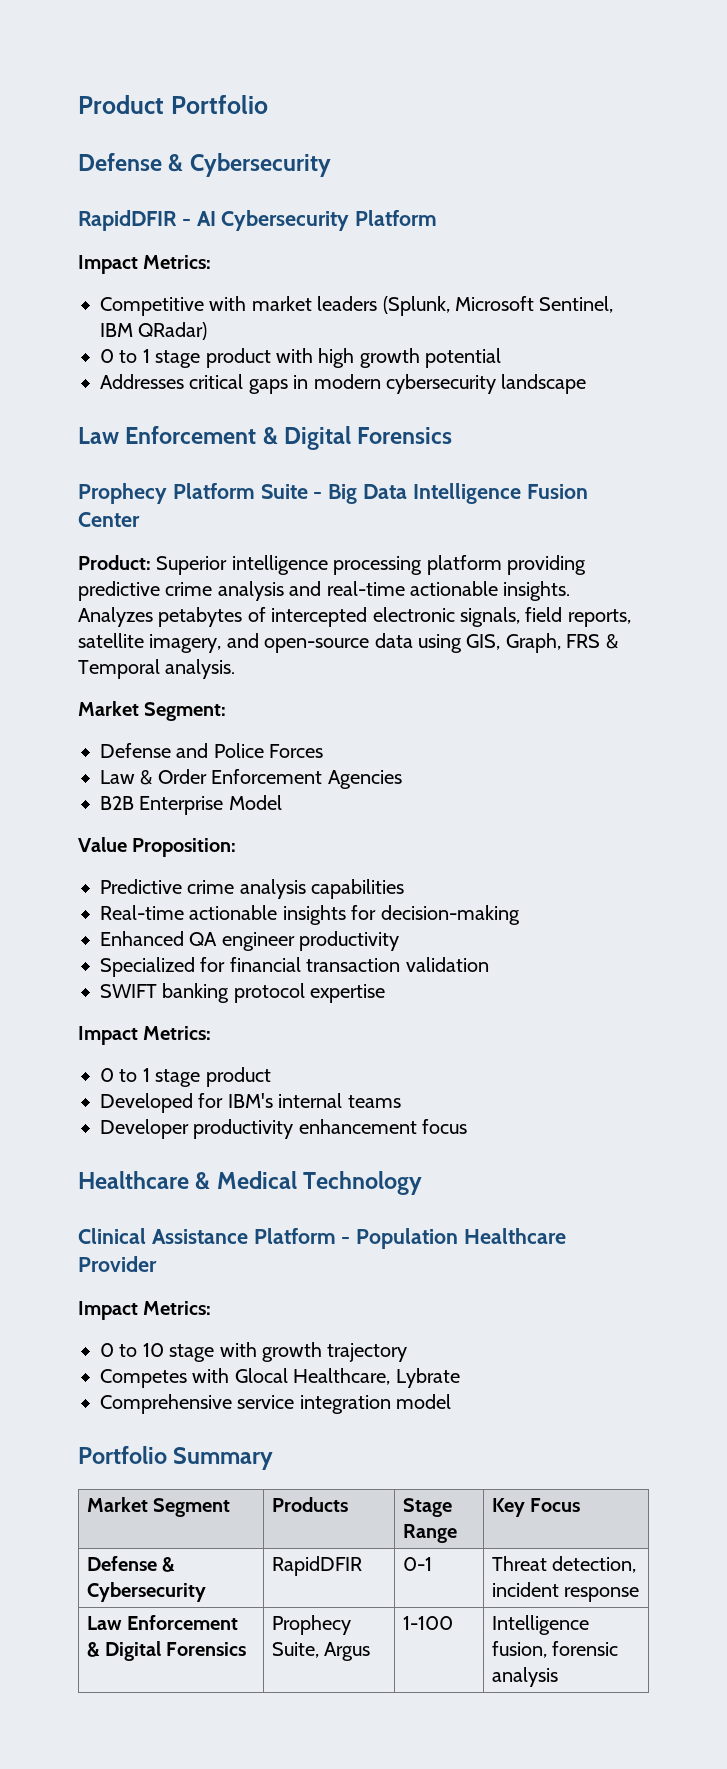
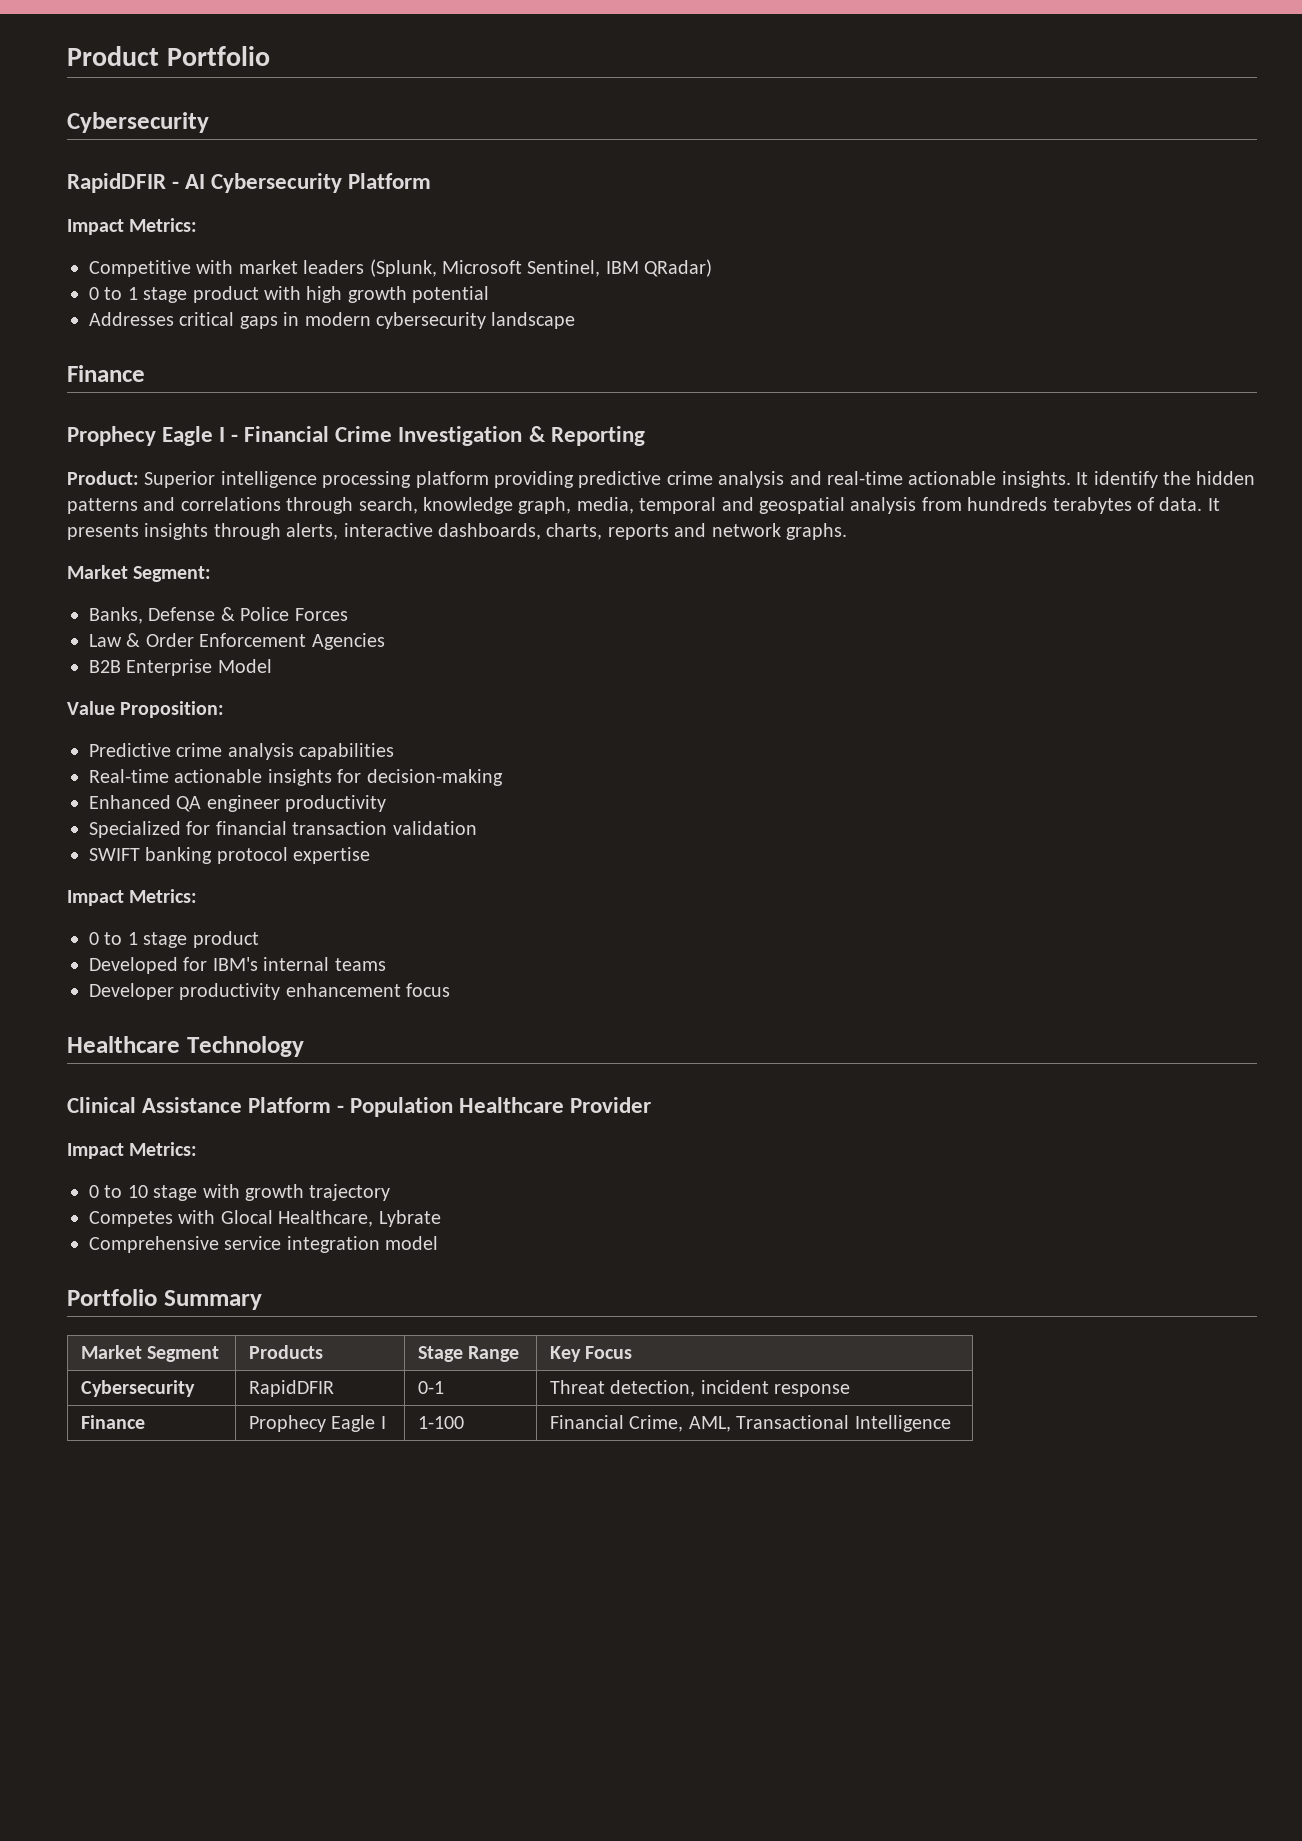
  Product Portfolio
- Defense & Cybersecurity
+ Cybersecurity
  Addresses critical gaps in modern cybersecurity landscape
- Law Enforcement & Digital Forensics
- Prophecy Platform Suite - Big Data Intelligence Fusion Center
+ Finance
+ Prophecy Eagle I - Financial Crime Investigation & Reporting
- Analyzes petabytes of intercepted electronic signals, field reports, satellite imagery, and open-source data using GIS, Graph, FRS & Temporal analysis.
+ It identify the hidden patterns and correlations through search, knowledge graph, media, temporal and geospatial analysis from hundreds terabytes of data. It presents insights through alerts, interactive dashboards, charts, reports and network graphs.
- Defense and Police Forces
+ Banks, Defense & Police Forces
- Healthcare & Medical Technology
+ Healthcare Technology
- Defense & Cybersecurity | RapidDFIR | 0-1 | Threat detection, incident response
+ Cybersecurity | RapidDFIR | 0-1 | Threat detection, incident response
- Law Enforcement & Digital Forensics | Prophecy Suite, Argus | 1-100 | Intelligence fusion, forensic analysis
+ Finance | Prophecy Eagle I | 1-100 | Financial Crime, AML, Transactional Intelligence

